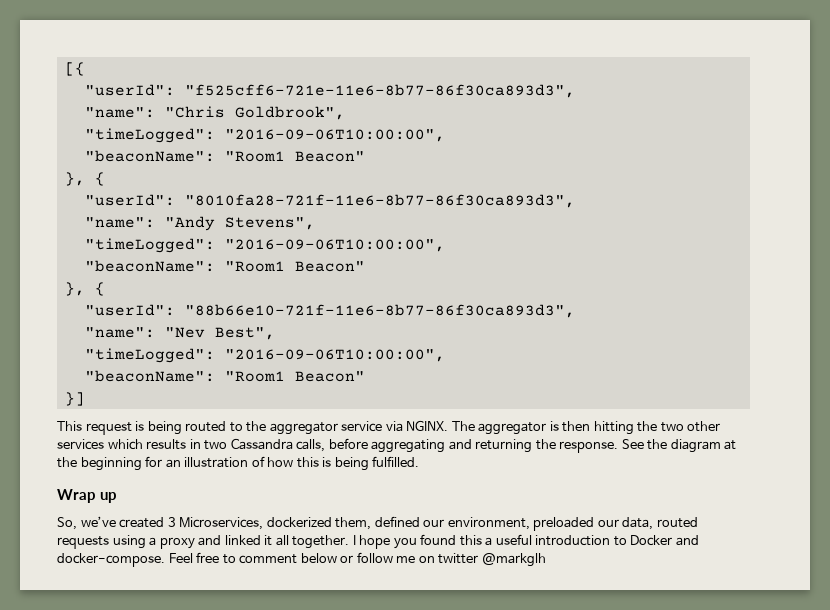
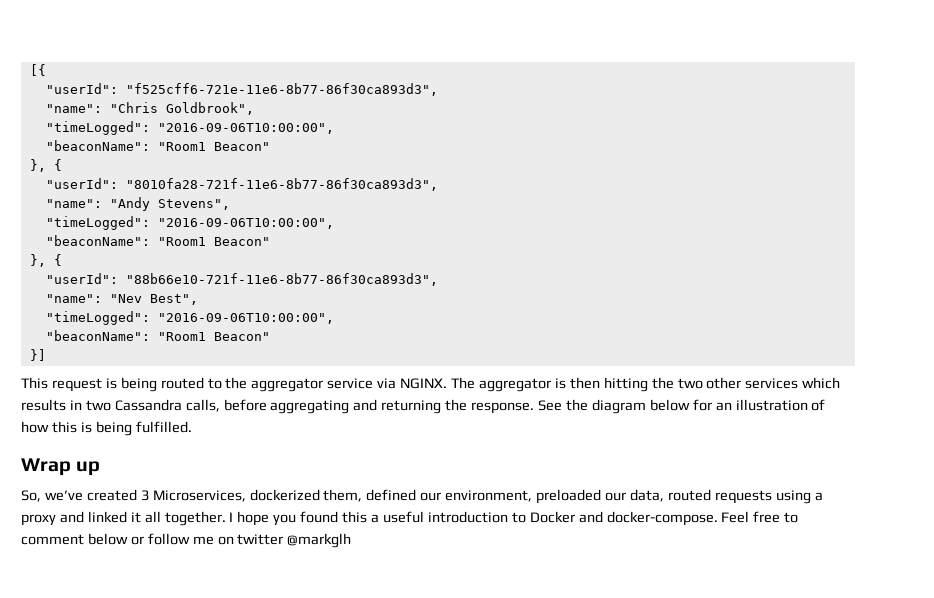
- See the diagram at the beginning for an illustration of how this is being fulfilled.
+ See the diagram below for an illustration of how this is being fulfilled.

